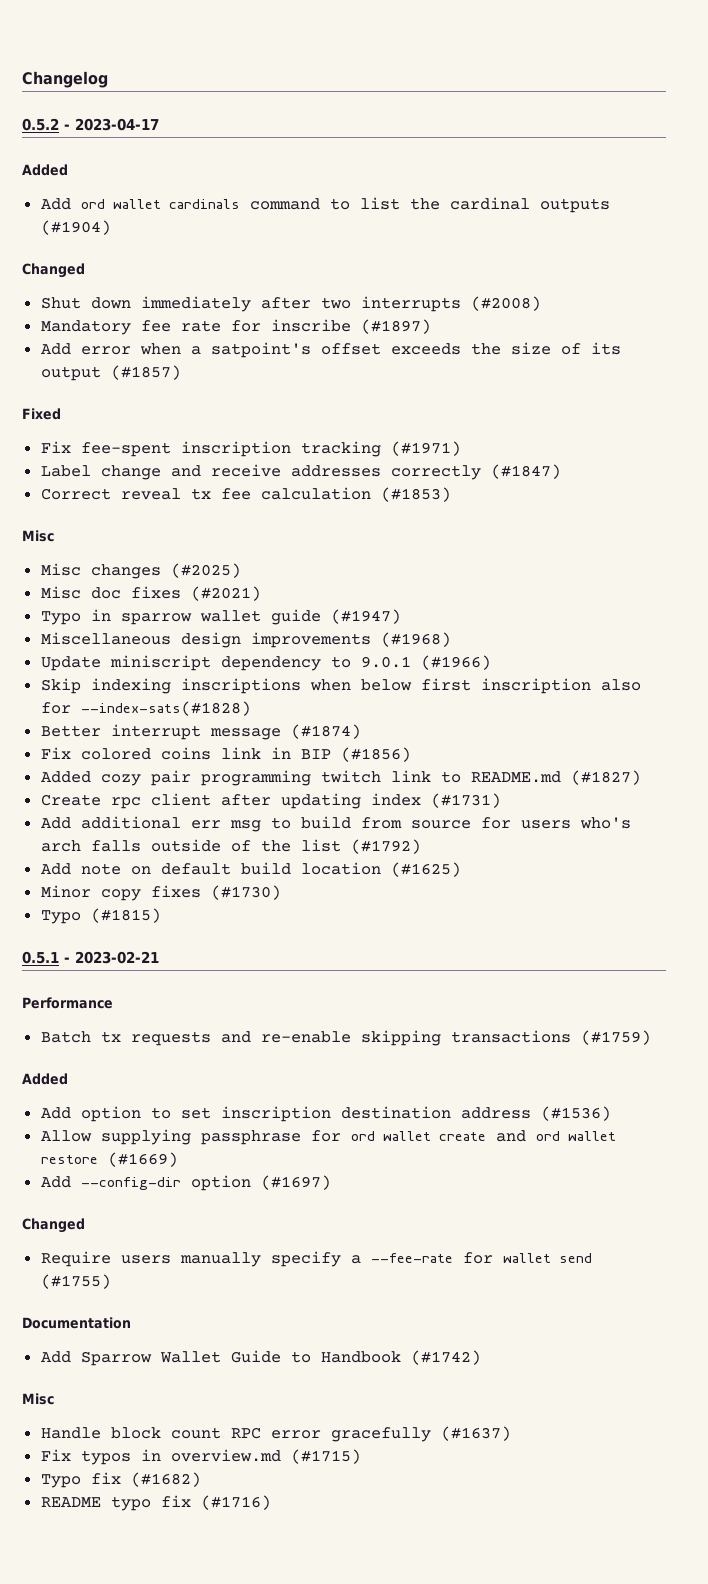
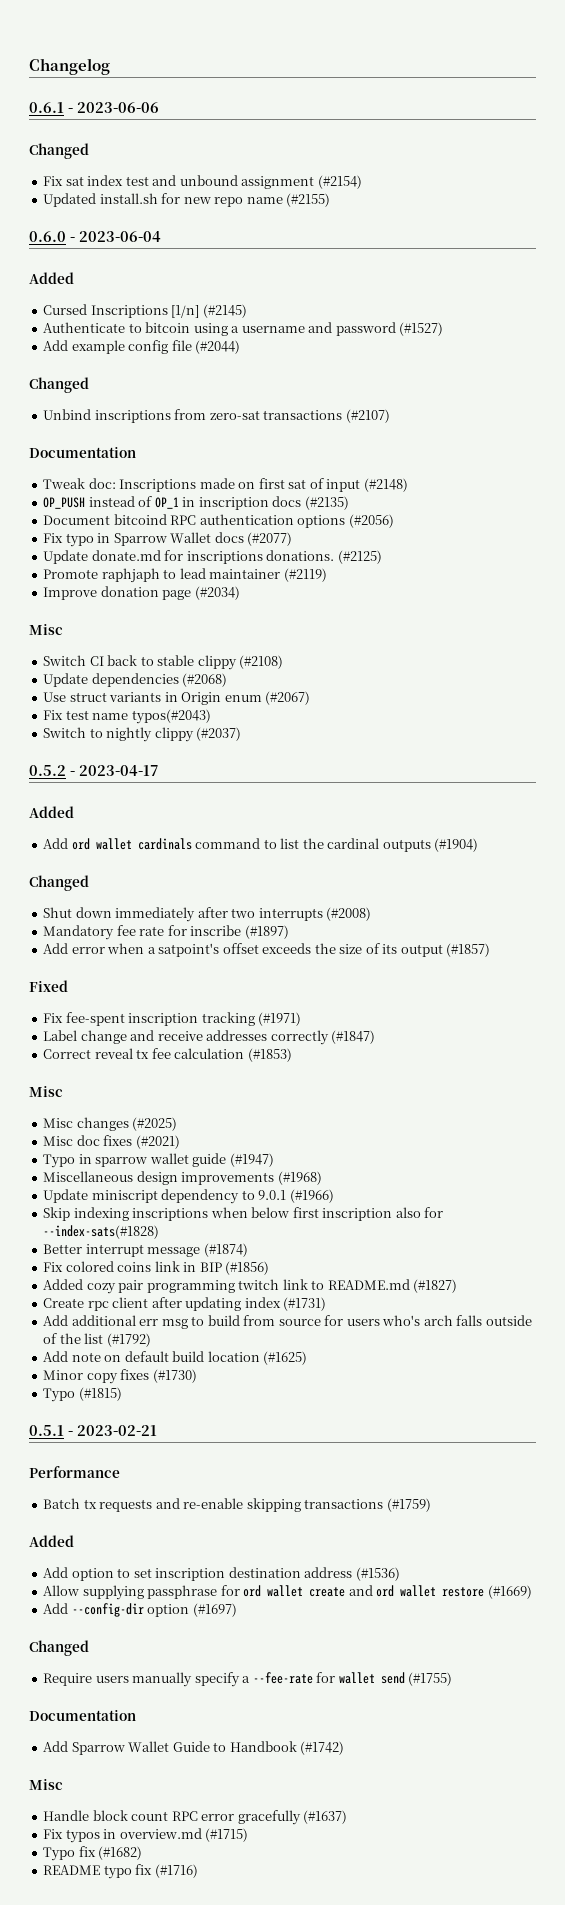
+ 0.6.1 - 2023-06-06
+ Changed
+ Fix sat index test and unbound assignment (#2154)
+ Updated install.sh for new repo name (#2155)
+ 0.6.0 - 2023-06-04
+ Added
+ Cursed Inscriptions [1/n] (#2145)
+ Authenticate to bitcoin using a username and password (#1527)
+ Add example config file (#2044)
+ Changed
+ Unbind inscriptions from zero-sat transactions (#2107)
+ Documentation
+ Tweak doc: Inscriptions made on first sat of input (#2148)
+ OP_PUSH instead of OP_1 in inscription docs (#2135)
+ Document bitcoind RPC authentication options (#2056)
+ Fix typo in Sparrow Wallet docs (#2077)
+ Update donate.md for inscriptions donations. (#2125)
+ Promote raphjaph to lead maintainer (#2119)
+ Improve donation page (#2034)
+ Misc
+ Switch CI back to stable clippy (#2108)
+ Update dependencies (#2068)
+ Use struct variants in Origin enum (#2067)
+ Fix test name typos(#2043)
+ Switch to nightly clippy (#2037)

